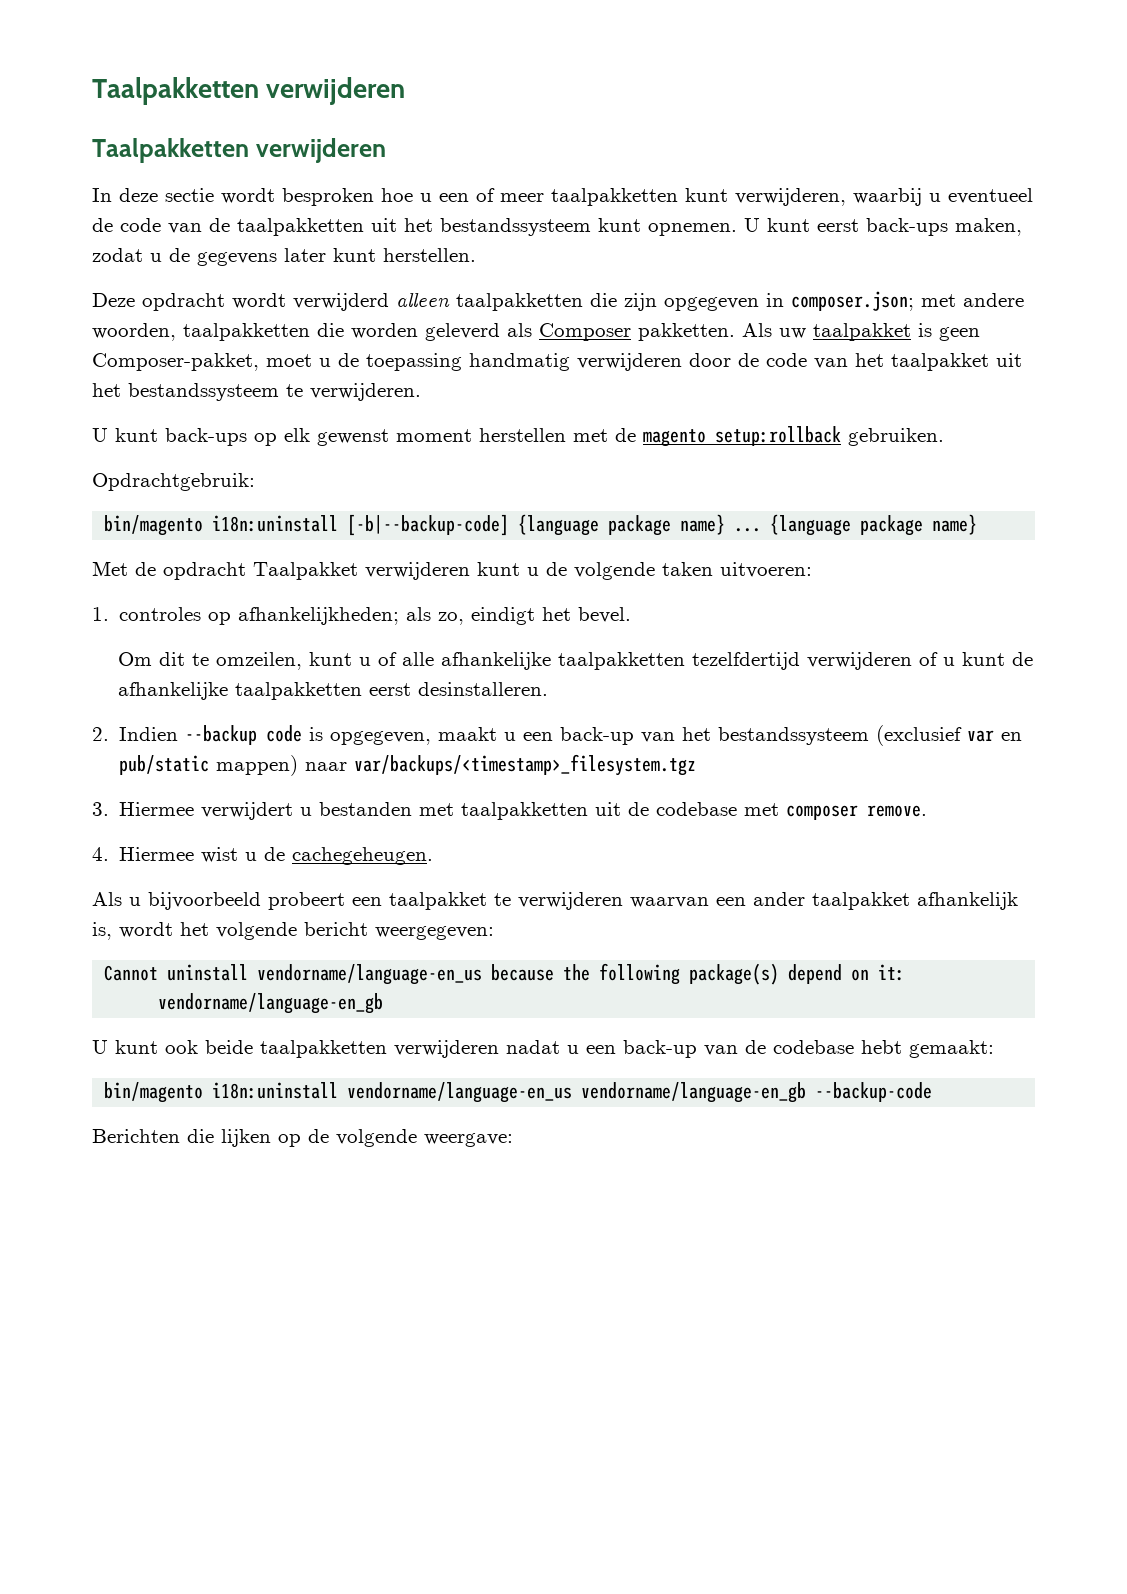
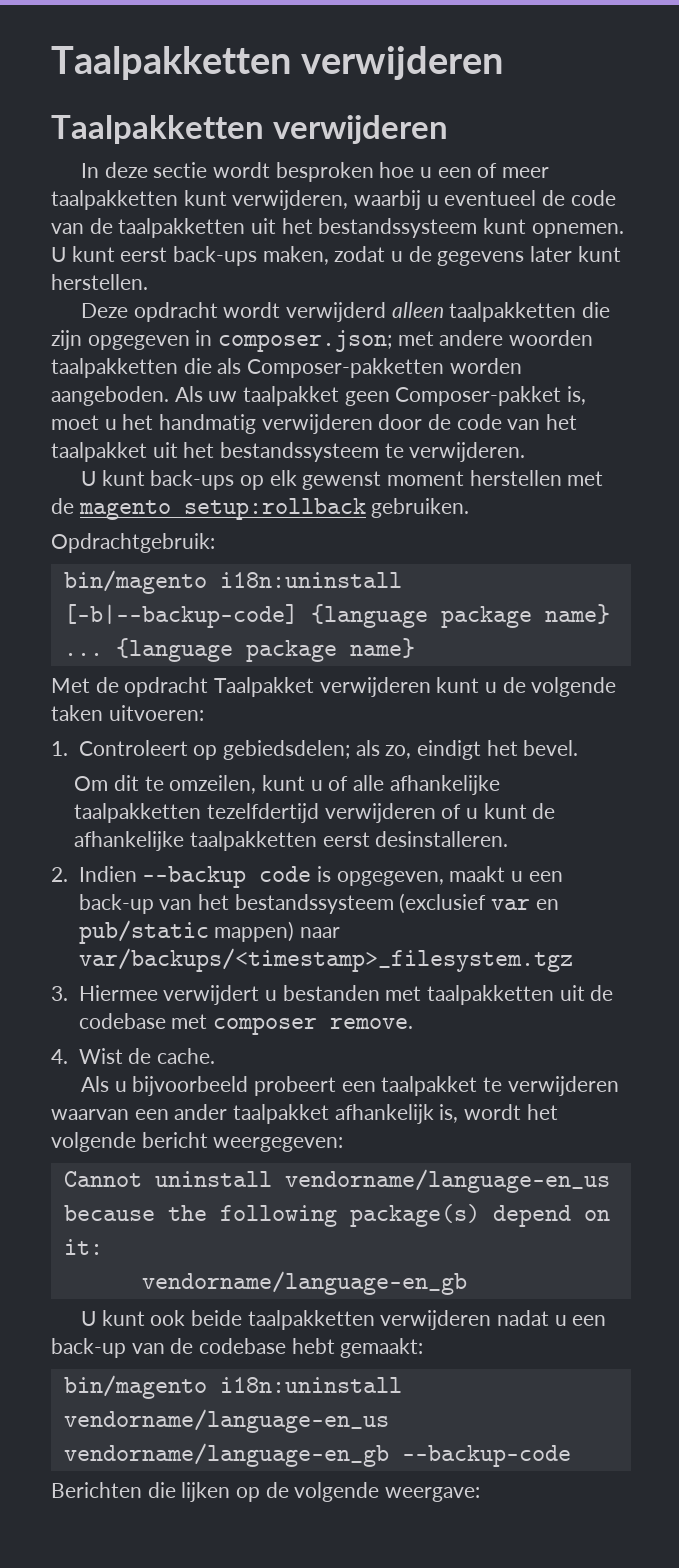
- Deze opdracht wordt verwijderd alleen taalpakketten die zijn opgegeven in composer.json; met andere woorden, taalpakketten die worden geleverd als Composer pakketten. Als uw taalpakket is geen Composer-pakket, moet u de toepassing handmatig verwijderen door de code van het taalpakket uit het bestandssysteem te verwijderen.
+ Deze opdracht wordt verwijderd alleen taalpakketten die zijn opgegeven in composer.json; met andere woorden taalpakketten die als Composer-pakketten worden aangeboden. Als uw taalpakket geen Composer-pakket is, moet u het handmatig verwijderen door de code van het taalpakket uit het bestandssysteem te verwijderen.
- 1. controles op afhankelijkheden; als zo, eindigt het bevel.
+ 1. Controleert op gebiedsdelen; als zo, eindigt het bevel.
- 4. Hiermee wist u de cachegeheugen.
+ 4. Wist de cache.

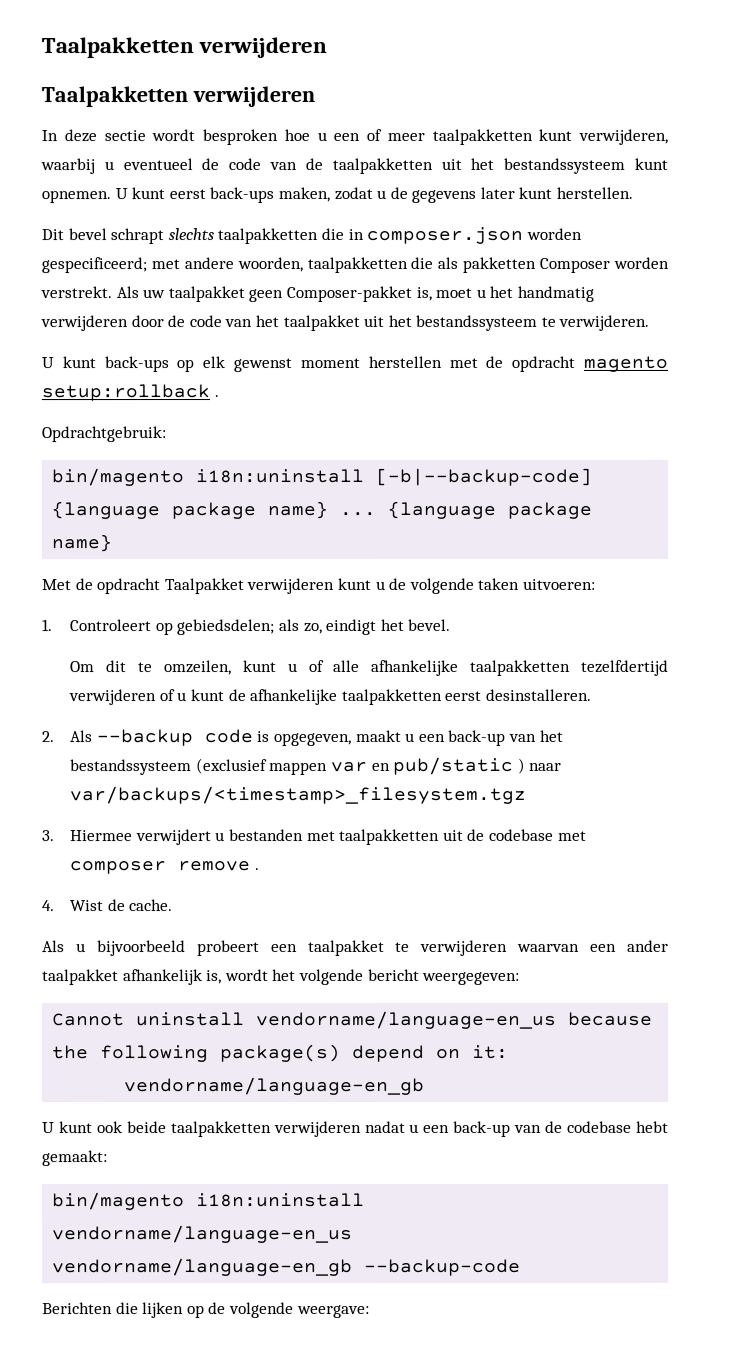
- Deze opdracht wordt verwijderd alleen taalpakketten die zijn opgegeven in composer.json; met andere woorden taalpakketten die als Composer-pakketten worden aangeboden.
+ Dit bevel schrapt slechts taalpakketten die in composer.json worden gespecificeerd; met andere woorden, taalpakketten die als pakketten Composer worden verstrekt.
- U kunt back-ups op elk gewenst moment herstellen met de magento setup:rollback gebruiken.
+ U kunt back-ups op elk gewenst moment herstellen met de opdracht magento setup:rollback .
- 2. Indien --backup code is opgegeven, maakt u een back-up van het bestandssysteem (exclusief var en pub/static mappen) naar var/backups/<timestamp>_filesystem.tgz
+ 2. Als --backup code is opgegeven, maakt u een back-up van het bestandssysteem (exclusief mappen var en pub/static ) naar var/backups/<timestamp>_filesystem.tgz
- 3. Hiermee verwijdert u bestanden met taalpakketten uit de codebase met composer remove.
+ 3. Hiermee verwijdert u bestanden met taalpakketten uit de codebase met composer remove .

